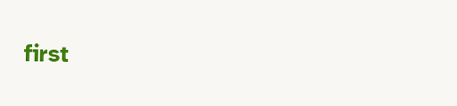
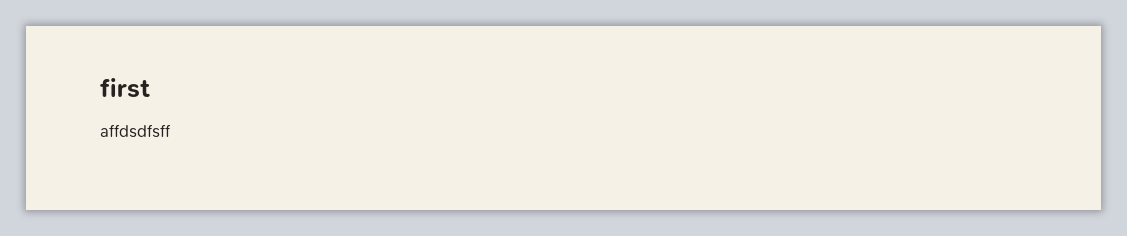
+ affdsdfsff

